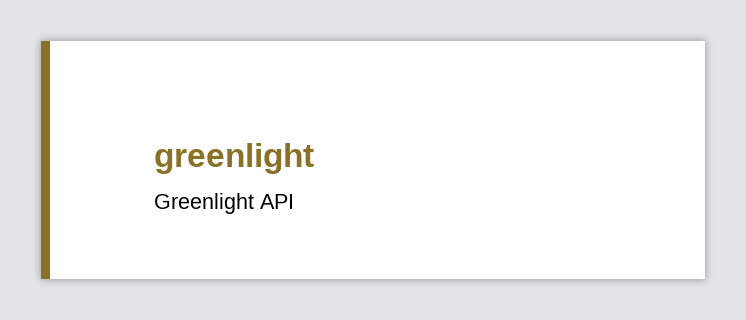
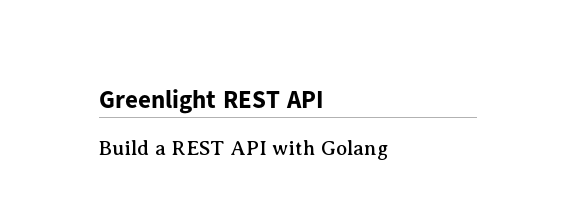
- greenlight
- Greenlight API
+ Greenlight REST API
+ Build a REST API with Golang

